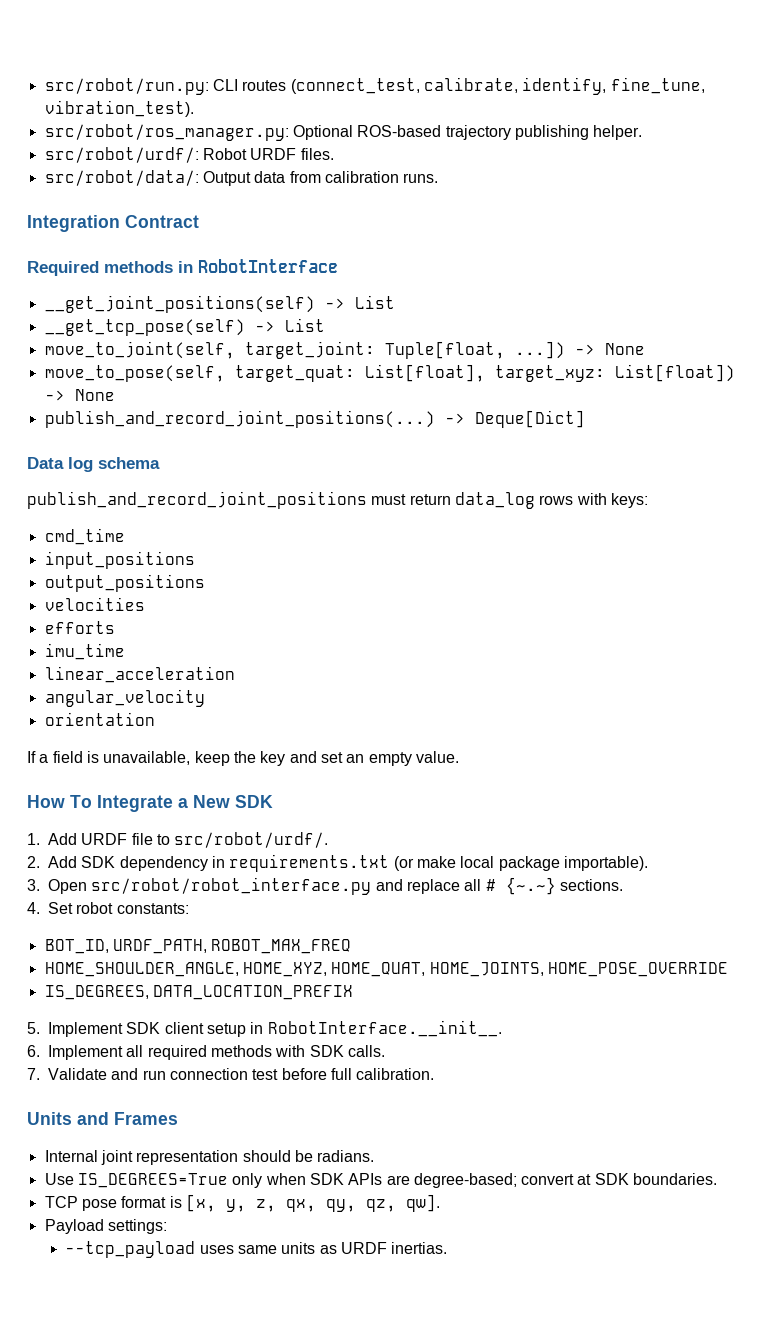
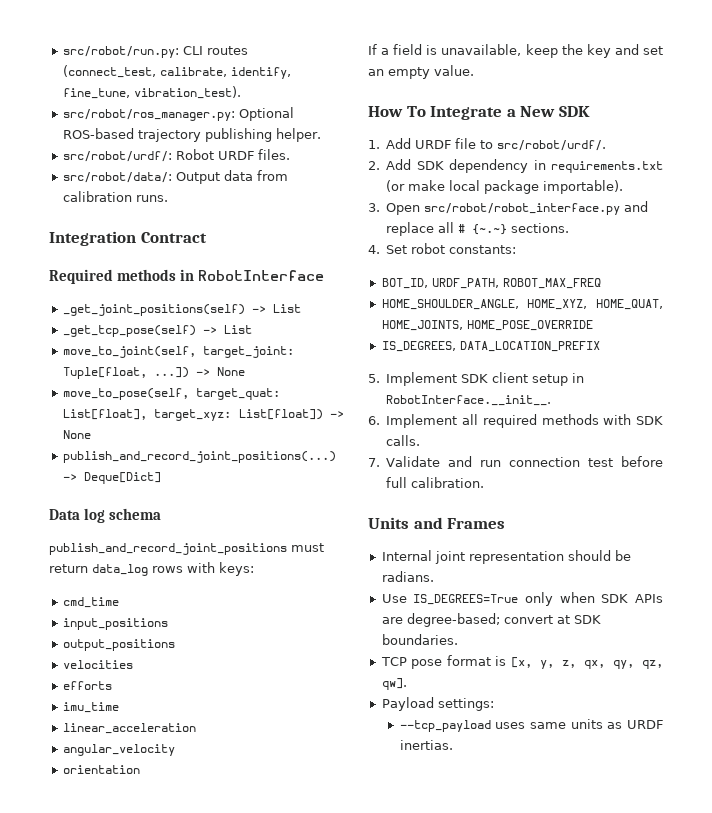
- __get_joint_positions(self) -> List
- __get_tcp_pose(self) -> List
+ _get_joint_positions(self) -> List
+ _get_tcp_pose(self) -> List

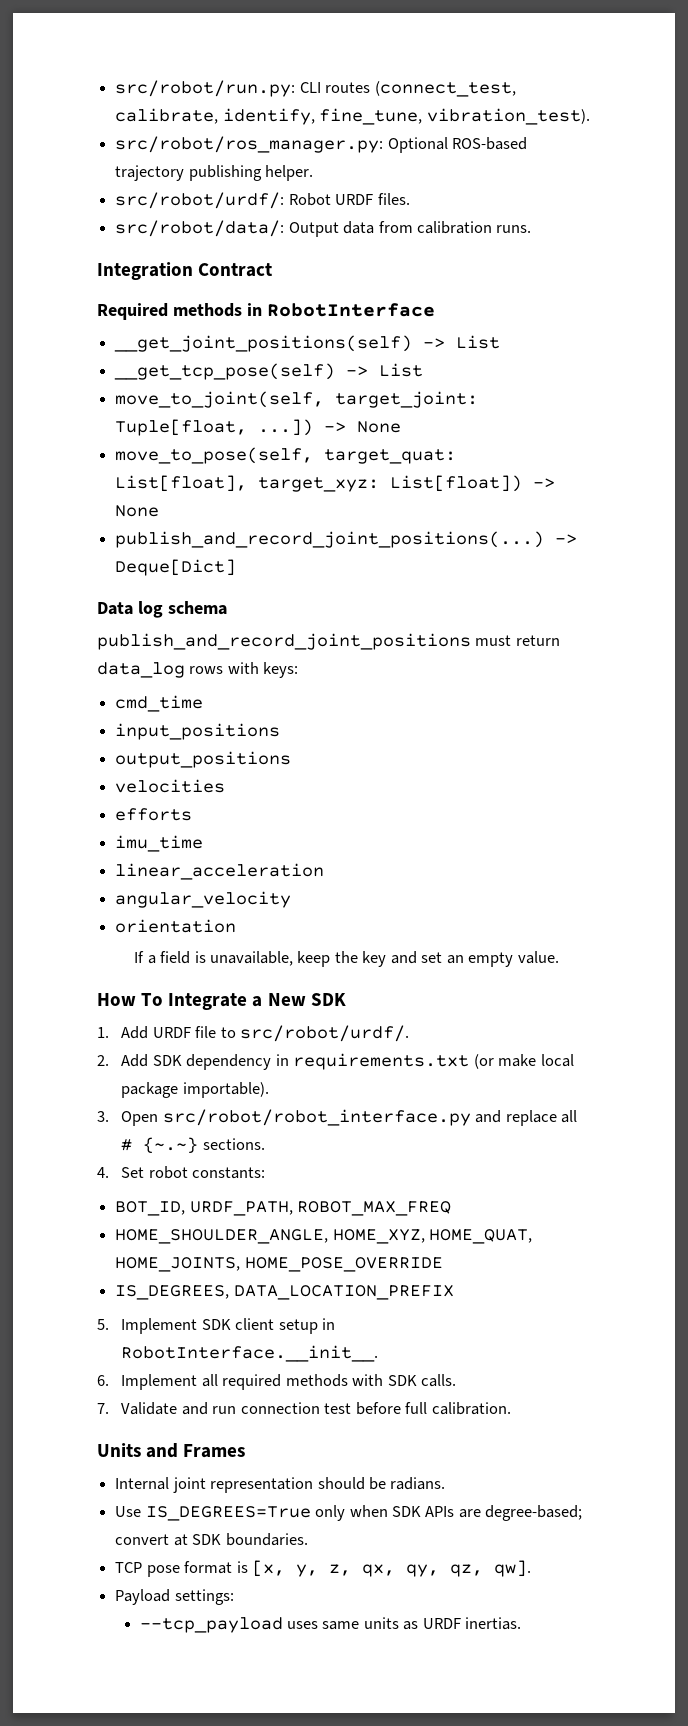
- _get_joint_positions(self) -> List
- _get_tcp_pose(self) -> List
+ __get_joint_positions(self) -> List
+ __get_tcp_pose(self) -> List

